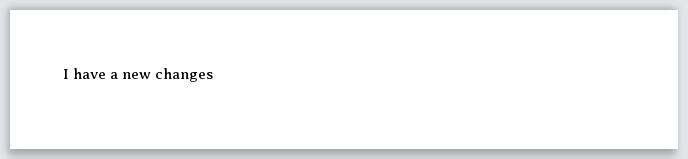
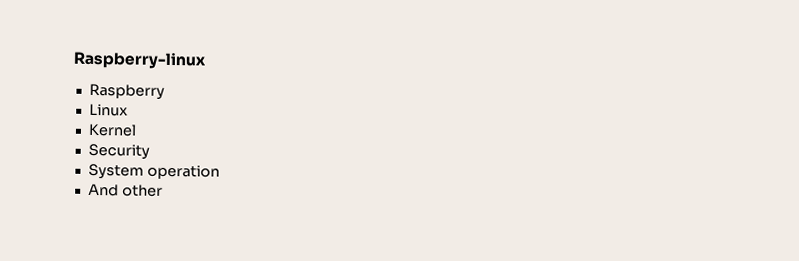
- I have a new changes
+ Raspberry-linux
+ Raspberry
+ Linux
+ Kernel
+ Security
+ System operation
+ And other

